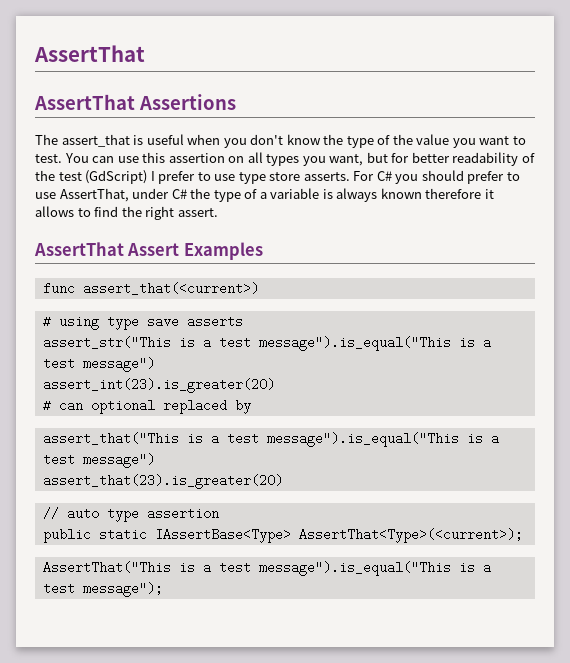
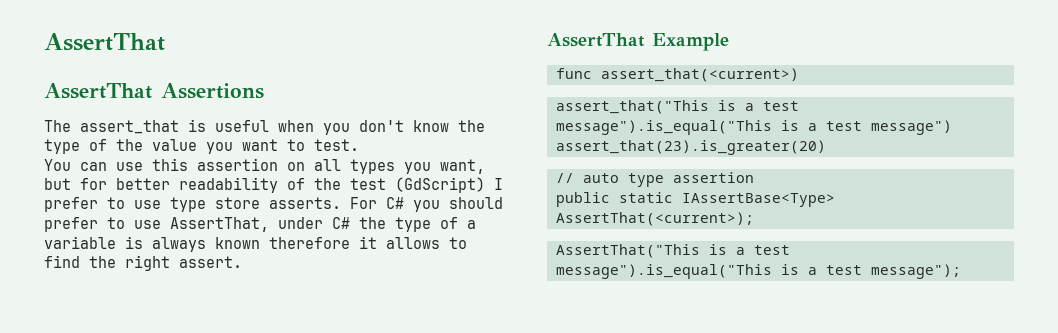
- The assert_that is useful when you don't know the type of the value you want to test. You can use this assertion on all types you want, but for better readability of the test (GdScript) I prefer to use type store asserts.
+ The assert_that is useful when you don't know the type of the value you want to test.
+ You can use this assertion on all types you want, but for better readability of the test (GdScript) I prefer to use type store asserts.
- AssertThat Assert Examples
+ AssertThat Example
- # using type save asserts
- assert_str("This is a test message").is_equal("This is a test message")
- assert_int(23).is_greater(20)
- # can optional replaced by
- public static IAssertBase<Type> AssertThat<Type>(<current>);
+ public static IAssertBase<Type> AssertThat(<current>);

